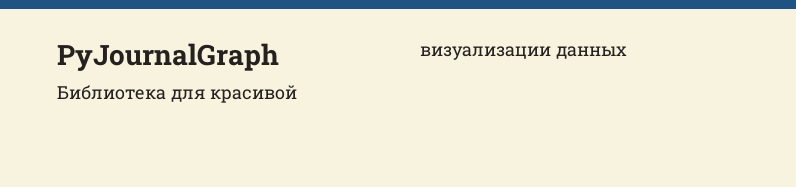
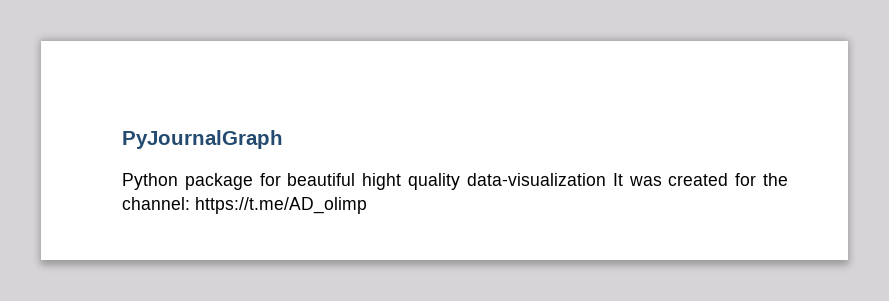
- Библиотека для красивой визуализации данных
+ Python package for beautiful hight quality data-visualization It was created for the channel: https://t.me/AD_olimp

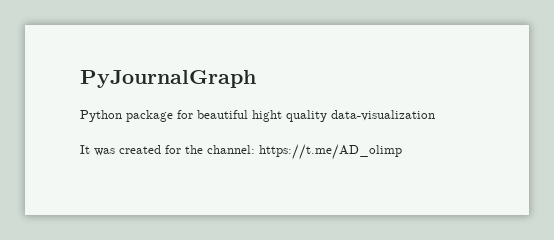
- Python package for beautiful hight quality data-visualization It was created for the channel: https://t.me/AD_olimp
+ Python package for beautiful hight quality data-visualization
+ It was created for the channel: https://t.me/AD_olimp

